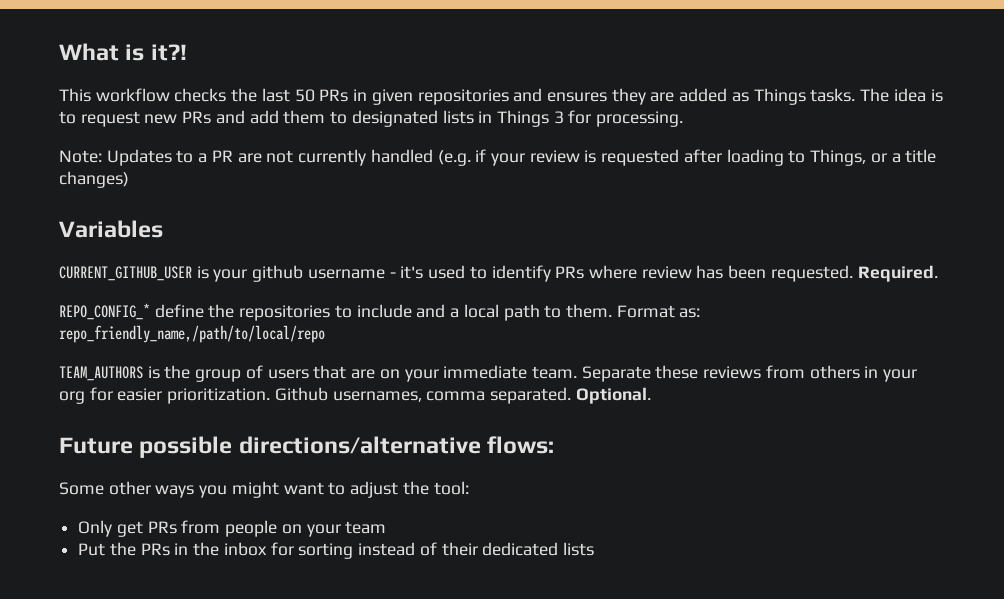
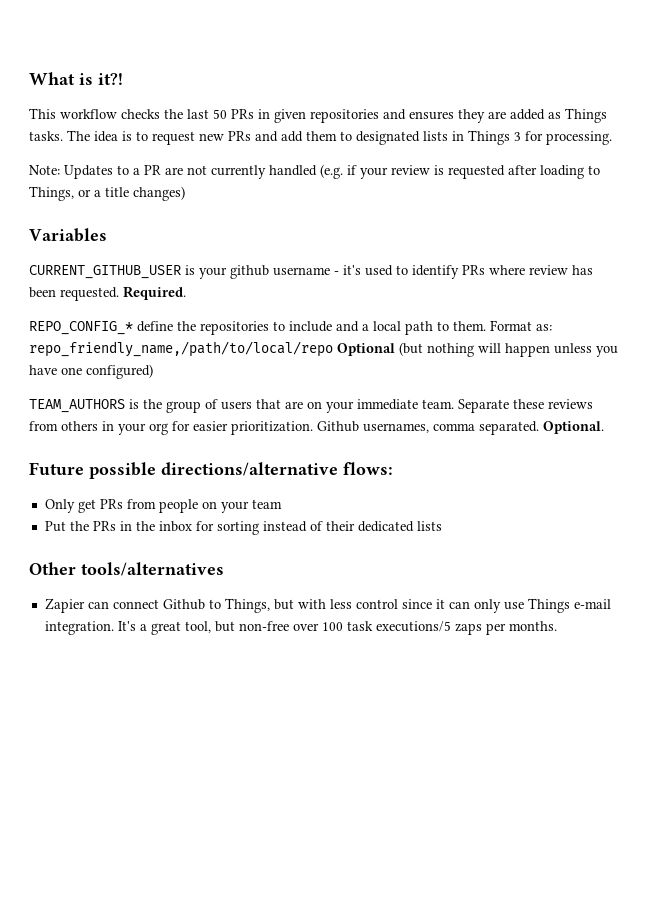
- Format as: repo_friendly_name,/path/to/local/repo
+ Format as: repo_friendly_name,/path/to/local/repo Optional (but nothing will happen unless you have one configured)
- Some other ways you might want to adjust the tool:
+ Other tools/alternatives
+ Zapier can connect Github to Things, but with less control since it can only use Things e-mail integration. It's a great tool, but non-free over 100 task executions/5 zaps per months.

